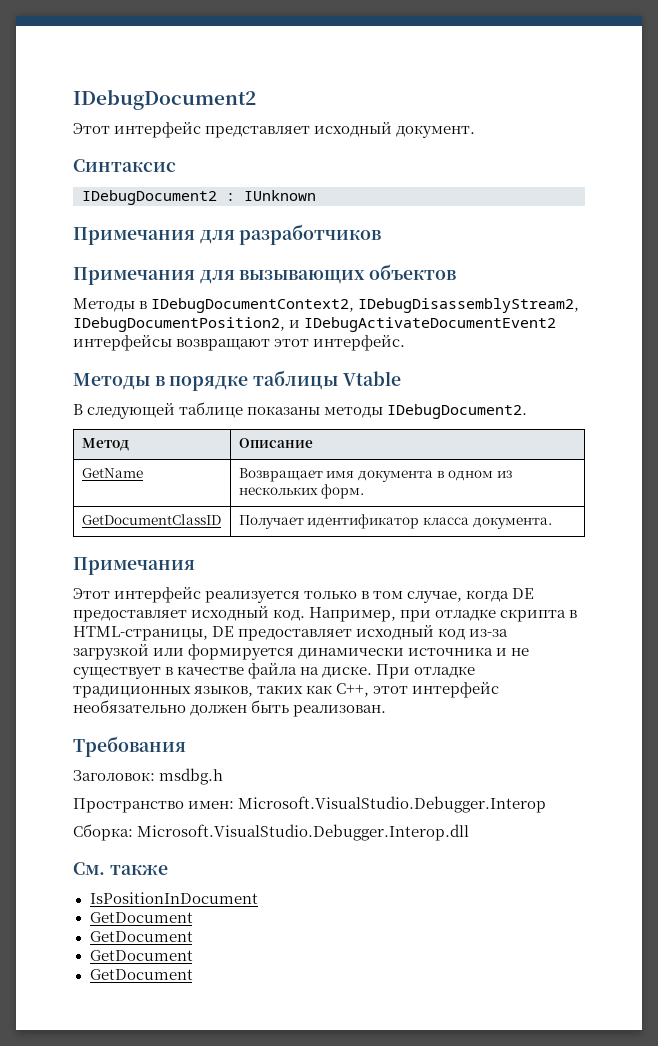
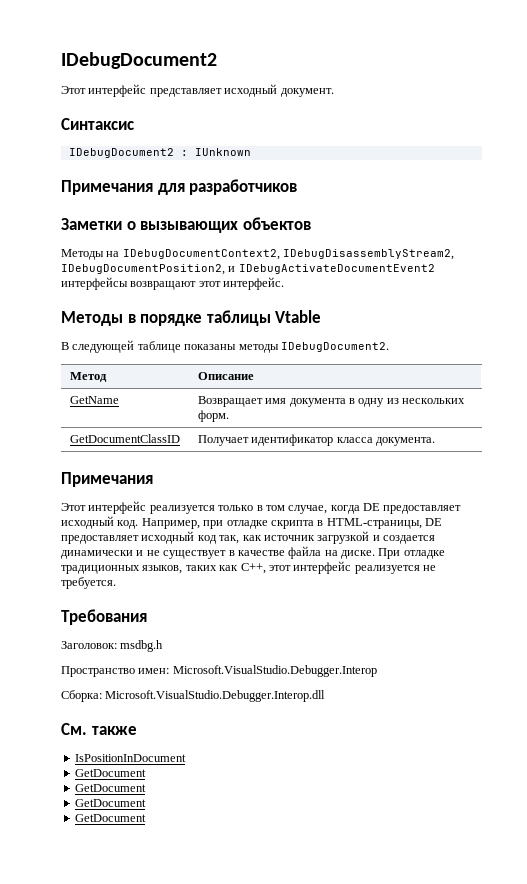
- Примечания для вызывающих объектов
+ Заметки о вызывающих объектов
- Методы в IDebugDocumentContext2, IDebugDisassemblyStream2, IDebugDocumentPosition2, и IDebugActivateDocumentEvent2 интерфейсы возвращают этот интерфейс.
+ Методы на IDebugDocumentContext2, IDebugDisassemblyStream2, IDebugDocumentPosition2, и IDebugActivateDocumentEvent2 интерфейсы возвращают этот интерфейс.
- GetName | Возвращает имя документа в одном из нескольких форм.
+ GetName | Возвращает имя документа в одну из нескольких форм.
- Например, при отладке скрипта в HTML-страницы, DE предоставляет исходный код из-за загрузкой или формируется динамически источника и не существует в качестве файла на диске.
+ Например, при отладке скрипта в HTML-страницы, DE предоставляет исходный код так, как источник загрузкой и создается динамически и не существует в качестве файла на диске.
- При отладке традиционных языков, таких как C++, этот интерфейс необязательно должен быть реализован.
+ При отладке традиционных языков, таких как C++, этот интерфейс реализуется не требуется.

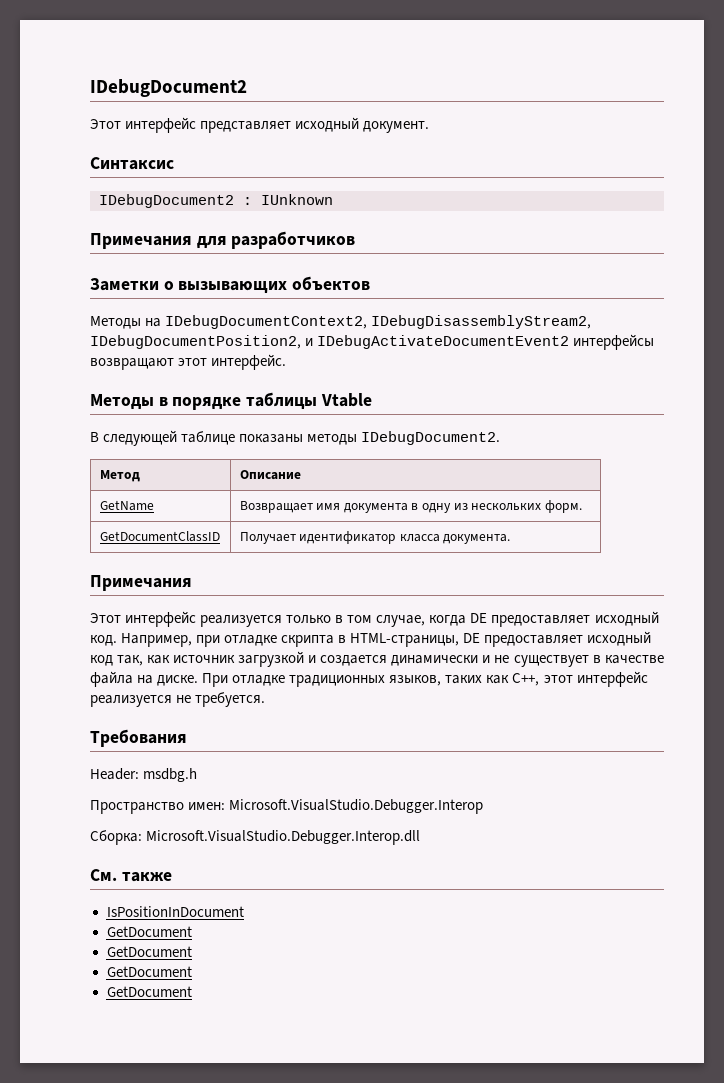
- Заголовок: msdbg.h
+ Header: msdbg.h

